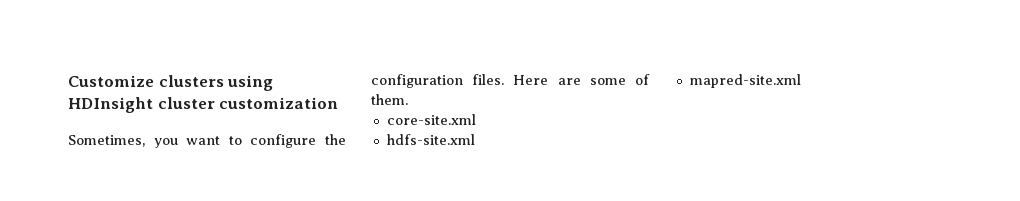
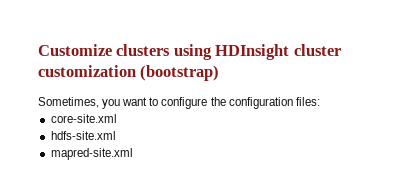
- Customize clusters using HDInsight cluster customization
+ Customize clusters using HDInsight cluster customization (bootstrap)
- Sometimes, you want to configure the configuration files. Here are some of them.
+ Sometimes, you want to configure the configuration files:

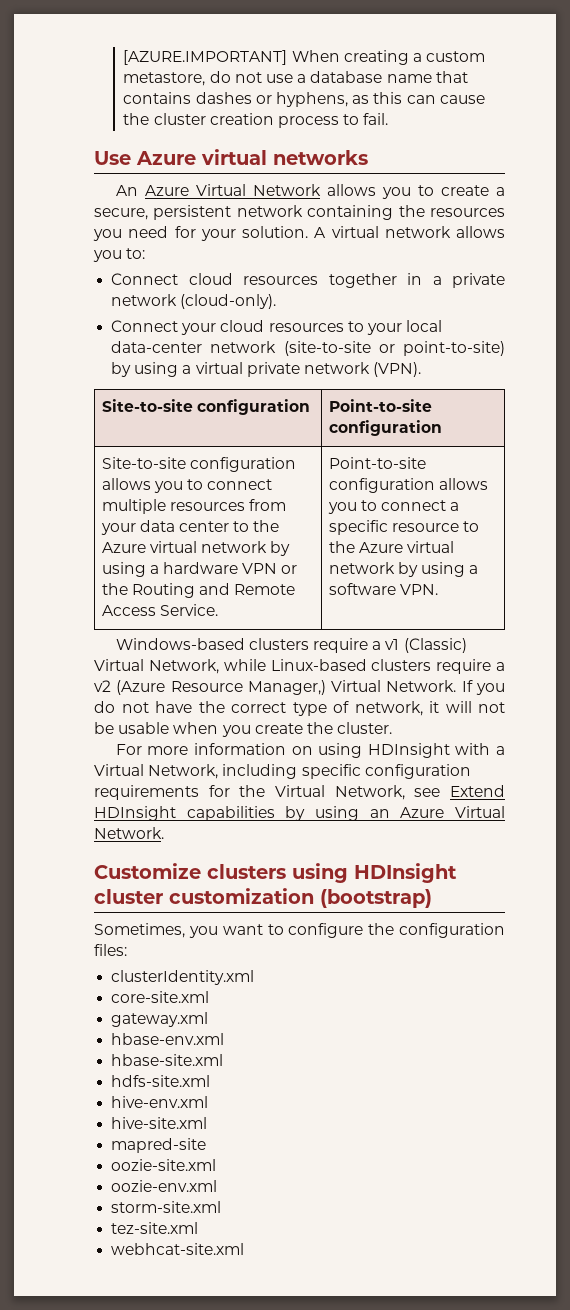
+ [AZURE.IMPORTANT] When creating a custom metastore, do not use a database name that contains dashes or hyphens, as this can cause the cluster creation process to fail.
+ Use Azure virtual networks
+ An Azure Virtual Network allows you to create a secure, persistent network containing the resources you need for your solution. A virtual network allows you to:
+ Connect cloud resources together in a private network (cloud-only).
+ Connect your cloud resources to your local data-center network (site-to-site or point-to-site) by using a virtual private network (VPN).
+ Site-to-site configuration | Point-to-site configuration
+ Site-to-site configuration allows you to connect multiple resources from your data center to the Azure virtual network by using a hardware VPN or the Routing and Remote Access Service. | Point-to-site configuration allows you to connect a specific resource to the Azure virtual network by using a software VPN.
+ Windows-based clusters require a v1 (Classic) Virtual Network, while Linux-based clusters require a v2 (Azure Resource Manager,) Virtual Network. If you do not have the correct type of network, it will not be usable when you create the cluster.
+ For more information on using HDInsight with a Virtual Network, including specific configuration requirements for the Virtual Network, see Extend HDInsight capabilities by using an Azure Virtual Network.
+ clusterIdentity.xml
+ gateway.xml
+ hbase-env.xml
+ hbase-site.xml
  hdfs-site.xml
- mapred-site.xml
+ hive-env.xml
+ hive-site.xml
+ mapred-site
+ oozie-site.xml
+ oozie-env.xml
+ storm-site.xml
+ tez-site.xml
+ webhcat-site.xml

